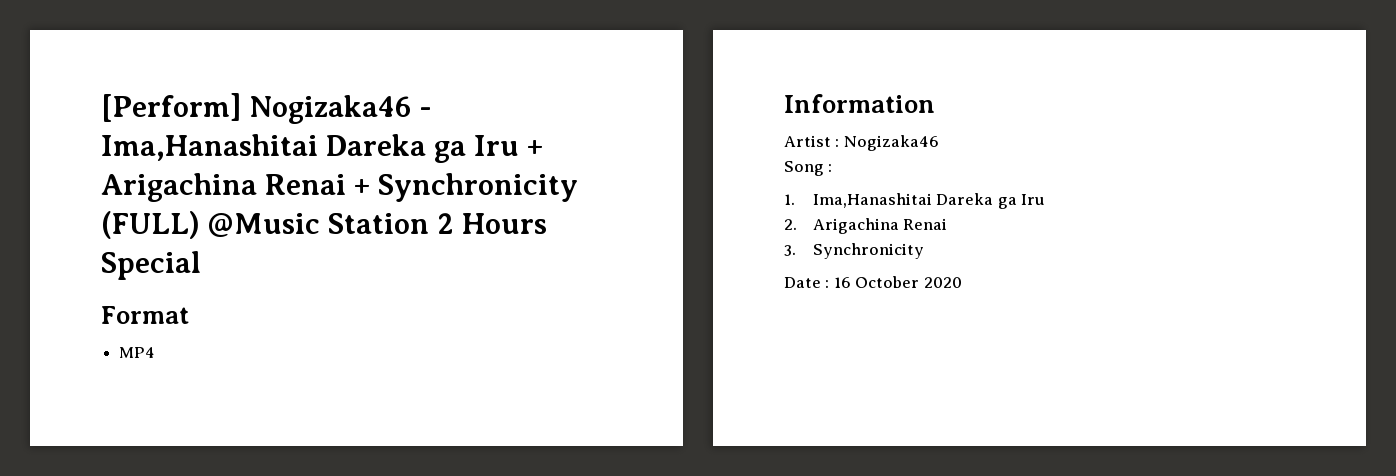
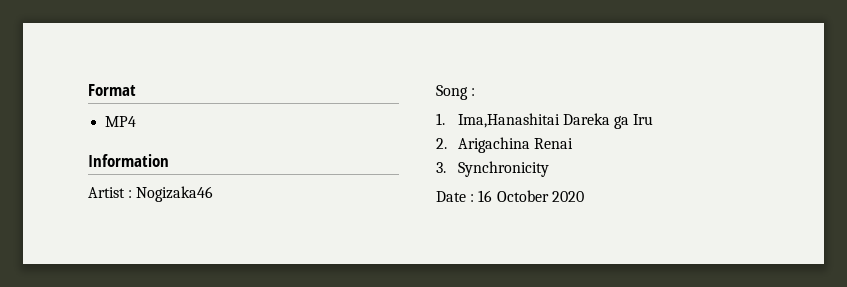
- [Perform] Nogizaka46 - Ima,Hanashitai Dareka ga Iru + Arigachina Renai + Synchronicity (FULL) @Music Station 2 Hours Special

